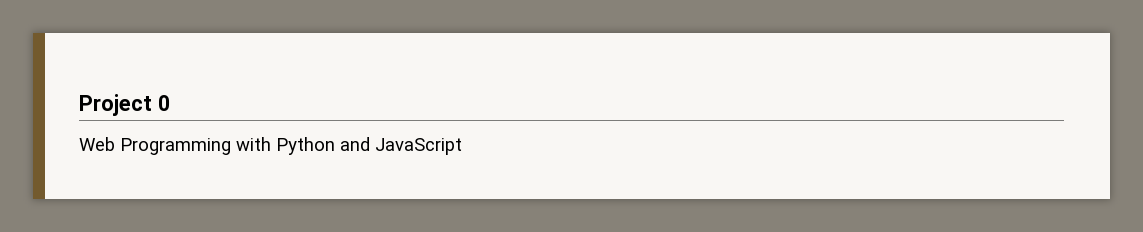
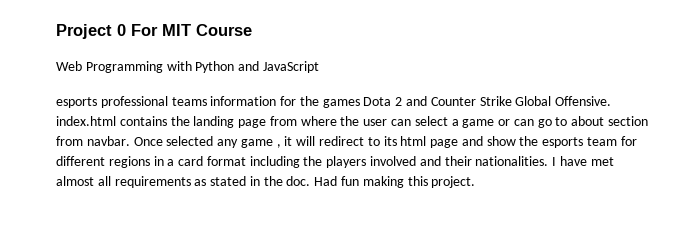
- Project 0
+ Project 0 For MIT Course
+ esports professional teams information for the games Dota 2 and Counter Strike Global Offensive. index.html contains the landing page from where the user can select a game or can go to about section from navbar. Once selected any game , it will redirect to its html page and show the esports team for different regions in a card format including the players involved and their nationalities. I have met almost all requirements as stated in the doc. Had fun making this project.

